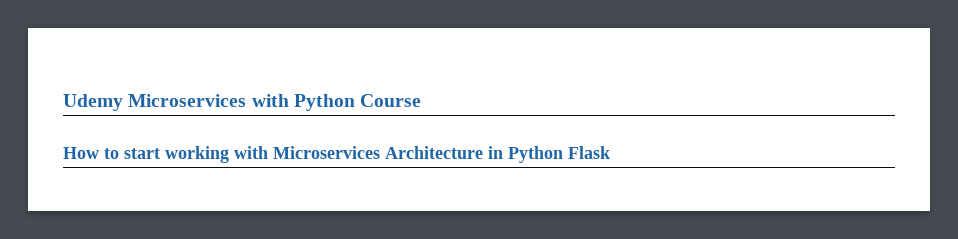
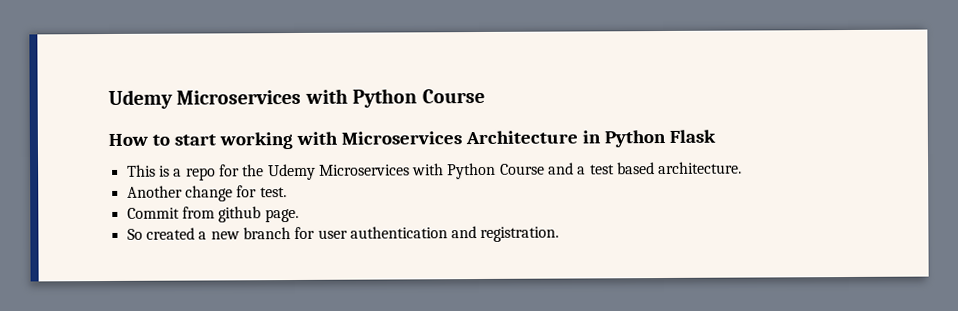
+ This is a repo for the Udemy Microservices with Python Course and a test based architecture.
+ Another change for test.
+ Commit from github page.
+ So created a new branch for user authentication and registration.

